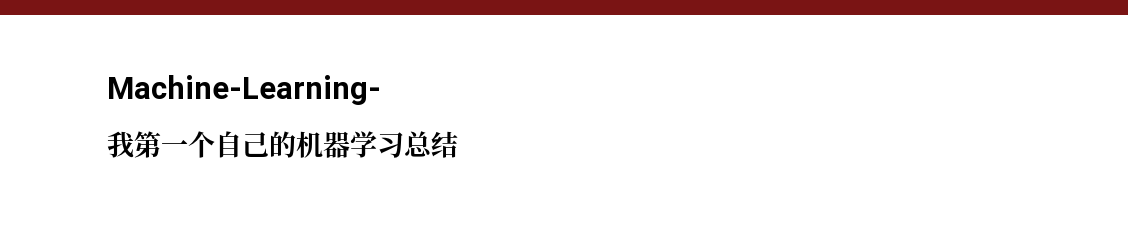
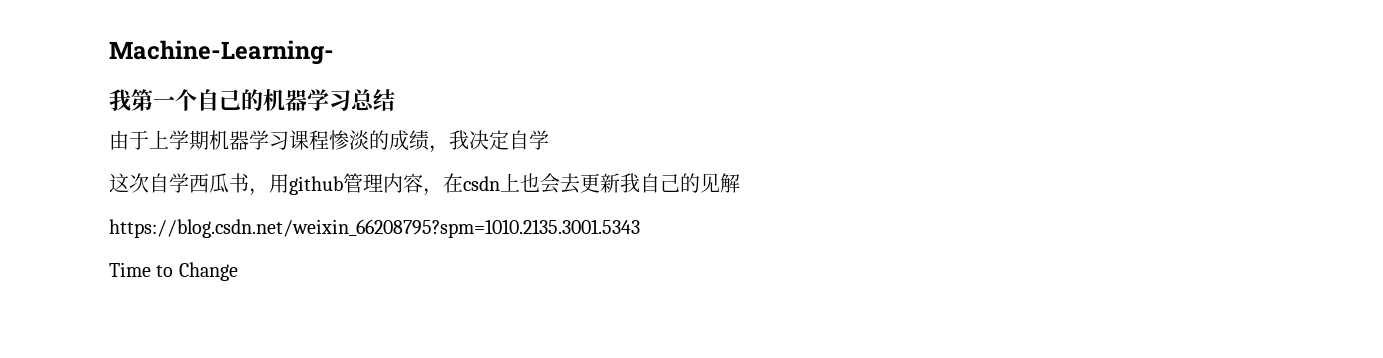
+ 由于上学期机器学习课程惨淡的成绩，我决定自学
+ 这次自学西瓜书，用github管理内容，在csdn上也会去更新我自己的见解
+ https://blog.csdn.net/weixin_66208795?spm=1010.2135.3001.5343
+ Time to Change

